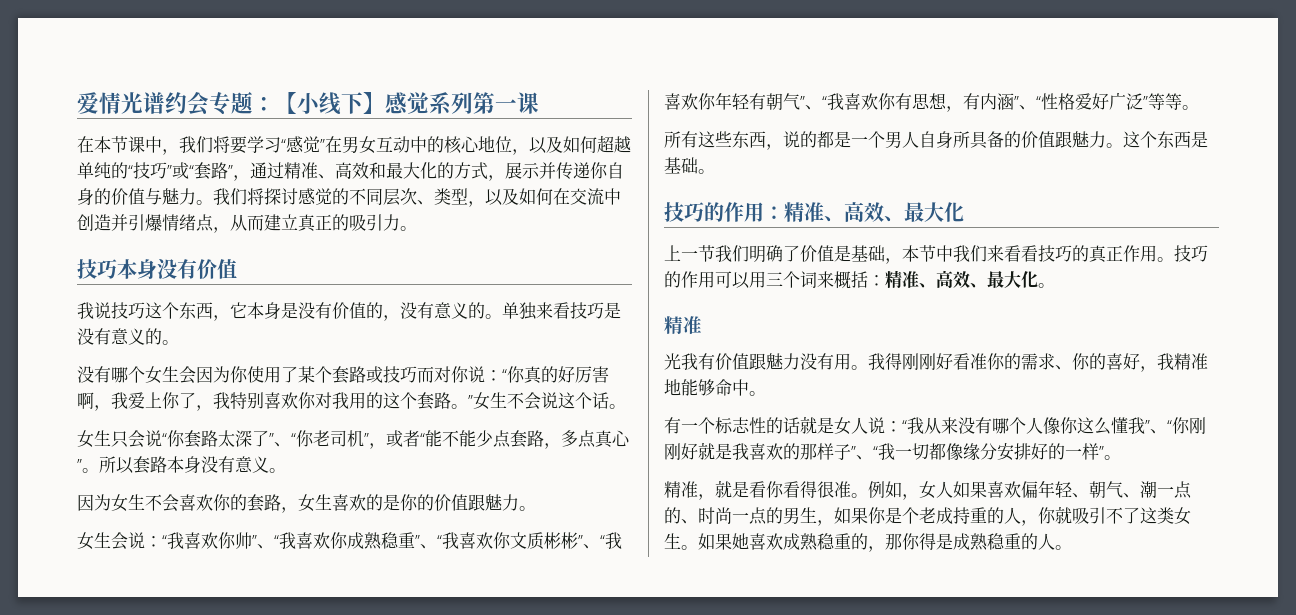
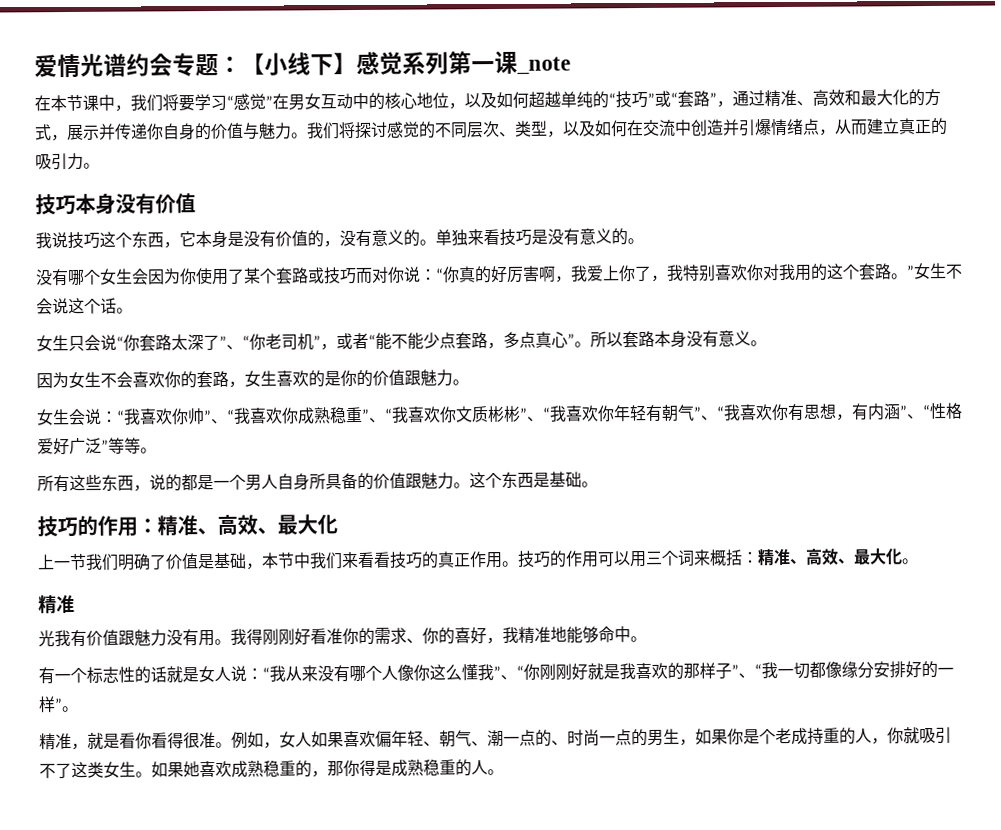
- 爱情光谱约会专题：【小线下】感觉系列第一课
+ 爱情光谱约会专题：【小线下】感觉系列第一课_note

